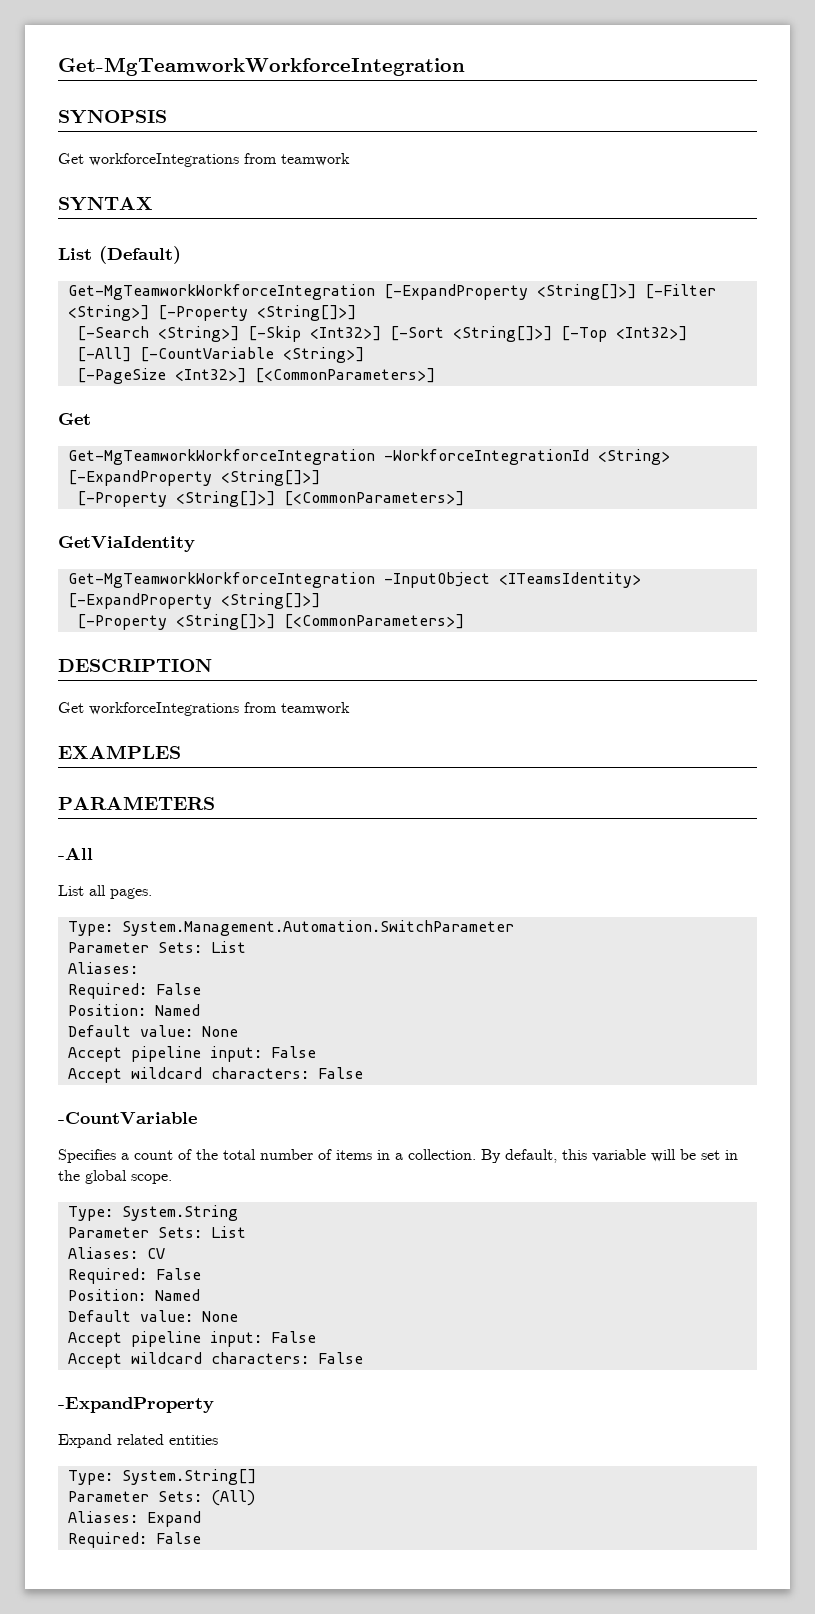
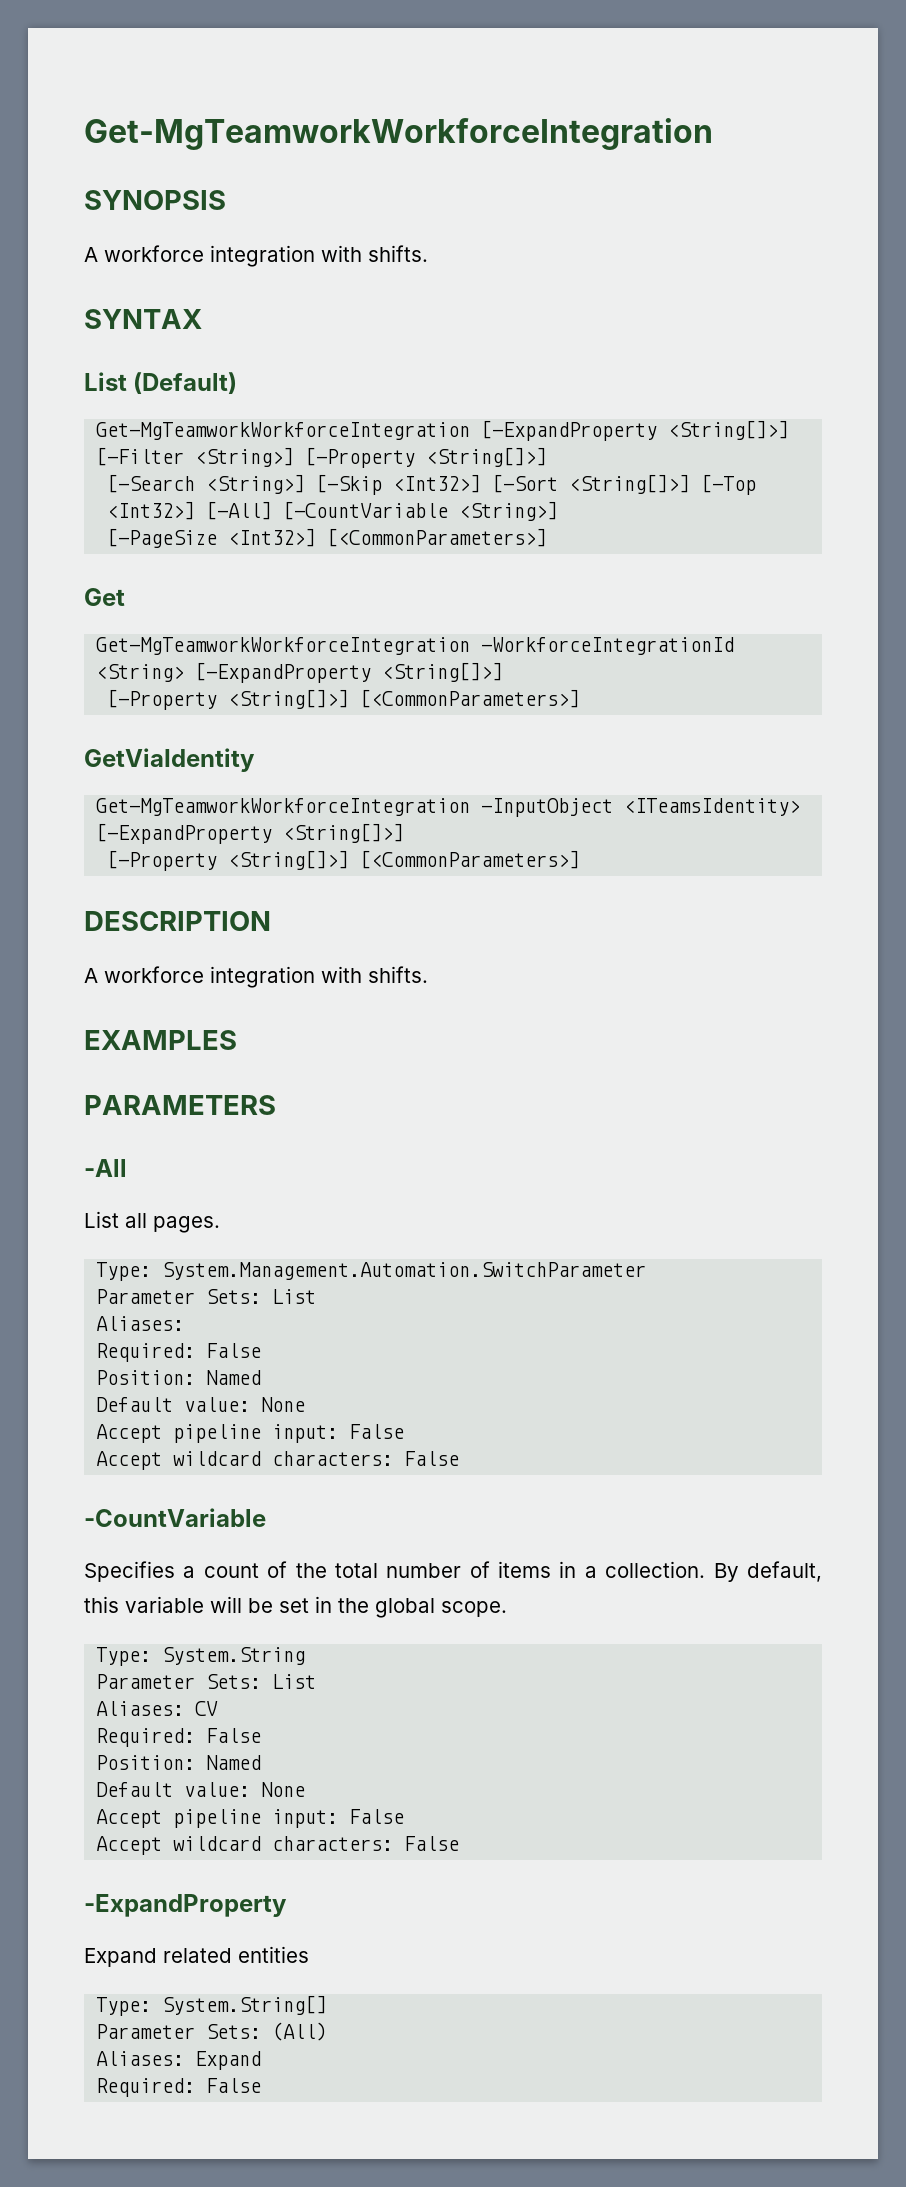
  SYNOPSIS
- Get workforceIntegrations from teamwork
+ A workforce integration with shifts.
  DESCRIPTION
- Get workforceIntegrations from teamwork
+ A workforce integration with shifts.

